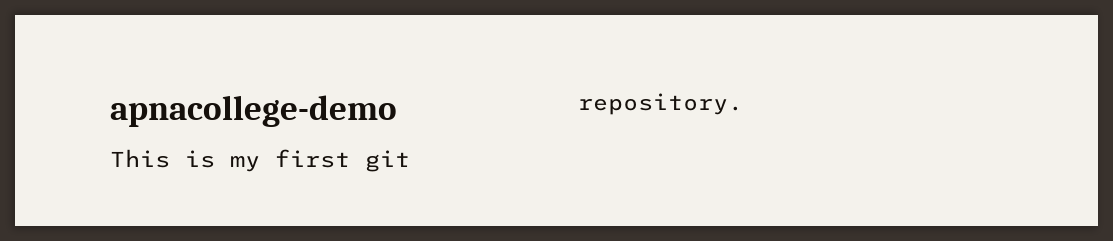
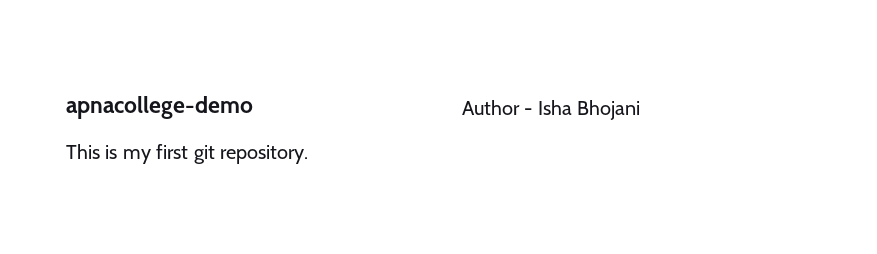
+ Author - Isha Bhojani

